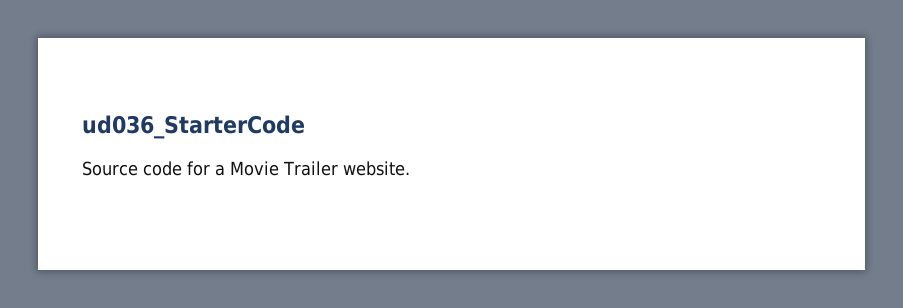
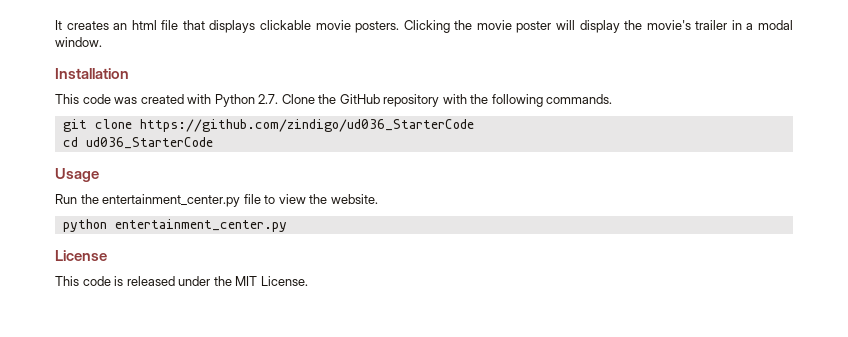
- ud036_StarterCode
- Source code for a Movie Trailer website.
+ It creates an html file that displays clickable movie posters. Clicking the movie poster will display the movie's trailer in a modal window.
+ Installation
+ This code was created with Python 2.7. Clone the GitHub repository with the following commands.
+ git clone https://github.com/zindigo/ud036_StarterCode
+ cd ud036_StarterCode
+ Usage
+ Run the entertainment_center.py file to view the website.
+ python entertainment_center.py
+ License
+ This code is released under the MIT License.

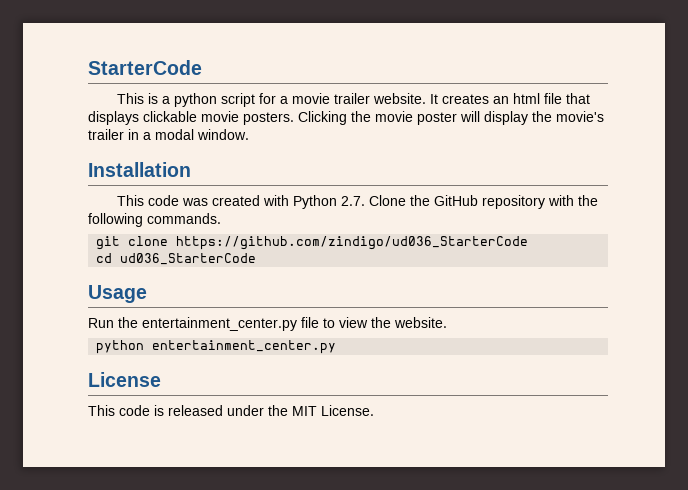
+ StarterCode
+ This is a python script for a movie trailer website.

